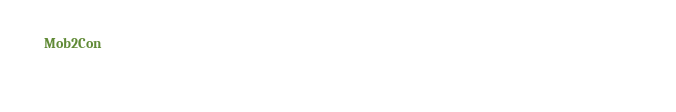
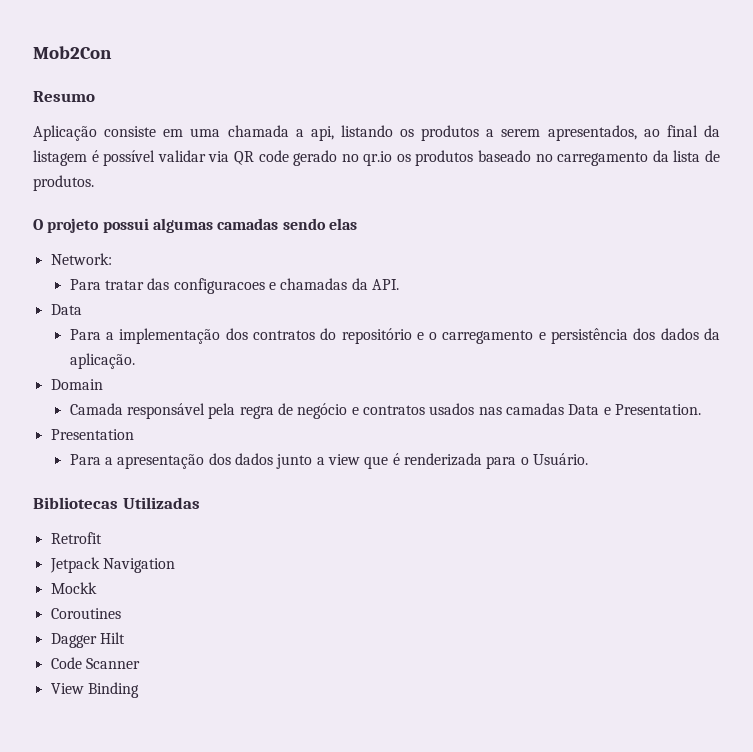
+ Resumo
+ Aplicação consiste em uma chamada a api, listando os produtos a serem apresentados, ao final da listagem é possível validar via QR code gerado no qr.io os produtos baseado no carregamento da lista de produtos.
+ O projeto possui algumas camadas sendo elas
+ Network:
+ Para tratar das configuracoes e chamadas da API.
+ Data
+ Para a implementação dos contratos do repositório e o carregamento e persistência dos dados da aplicação.
+ Domain
+ Camada responsável pela regra de negócio e contratos usados nas camadas Data e Presentation.
+ Presentation
+ Para a apresentação dos dados junto a view que é renderizada para o Usuário.
+ Bibliotecas Utilizadas
+ Retrofit
+ Jetpack Navigation
+ Mockk
+ Coroutines
+ Dagger Hilt
+ Code Scanner
+ View Binding

